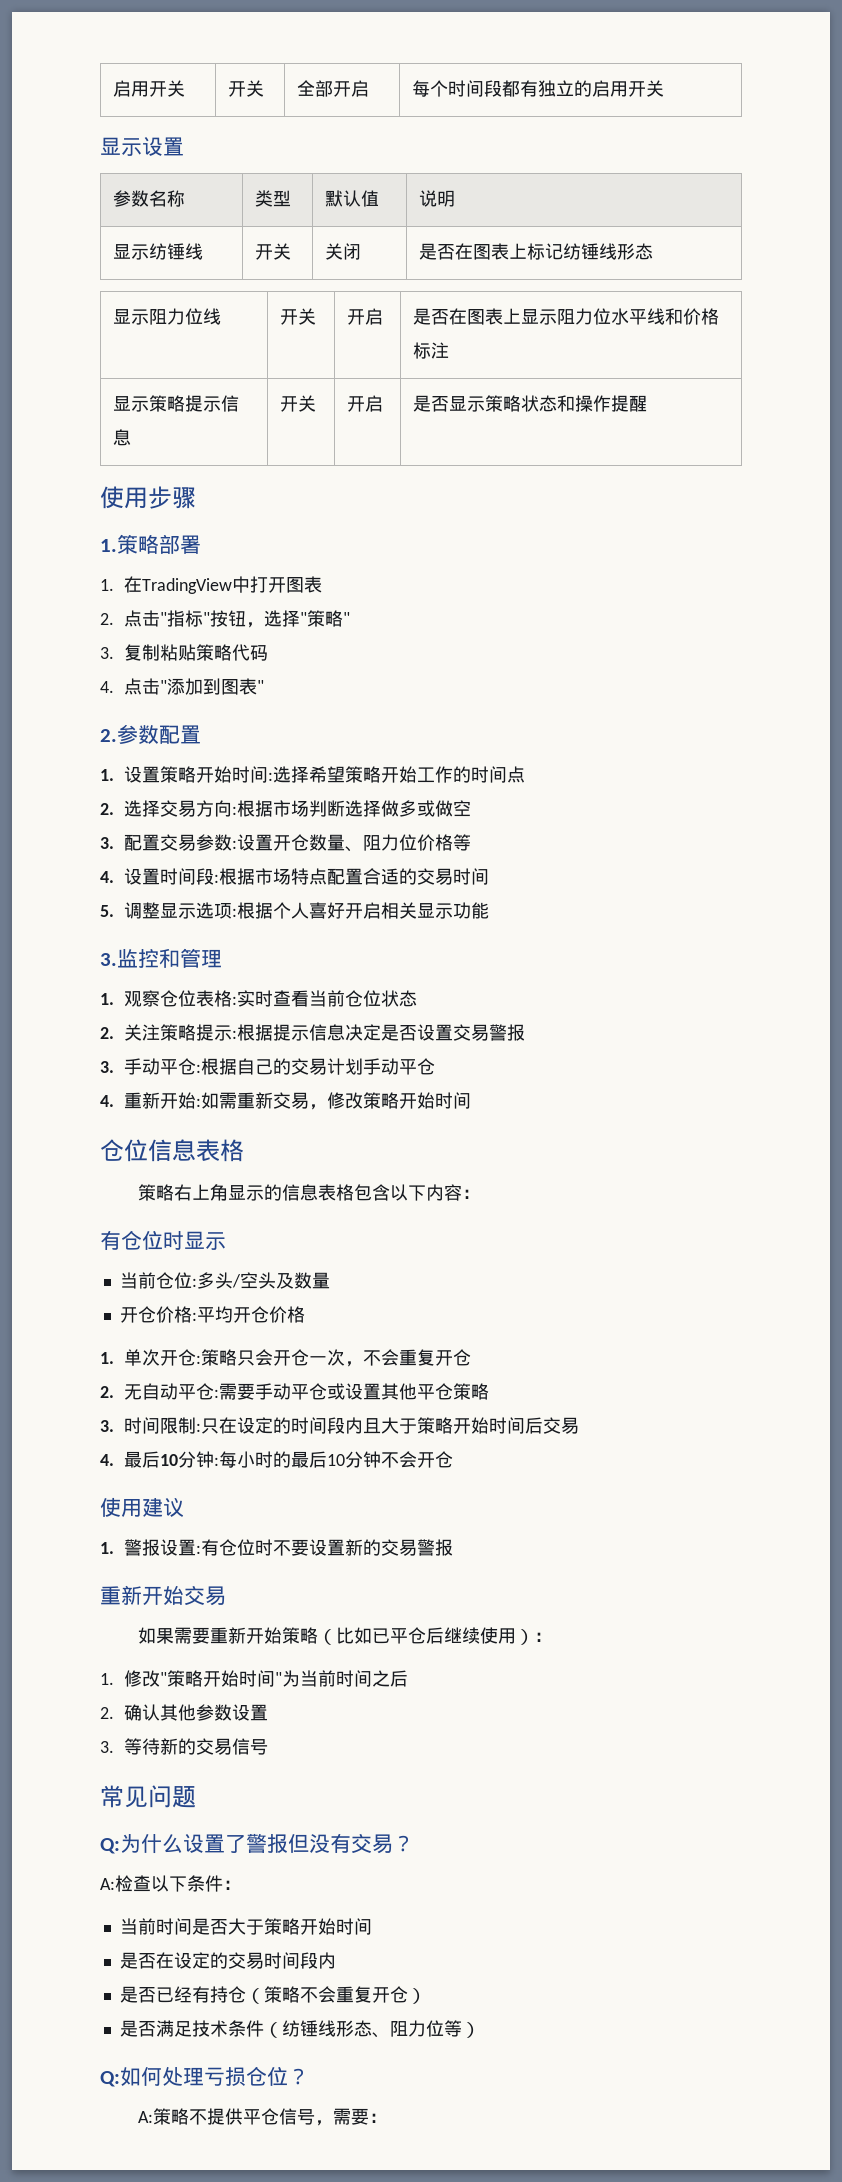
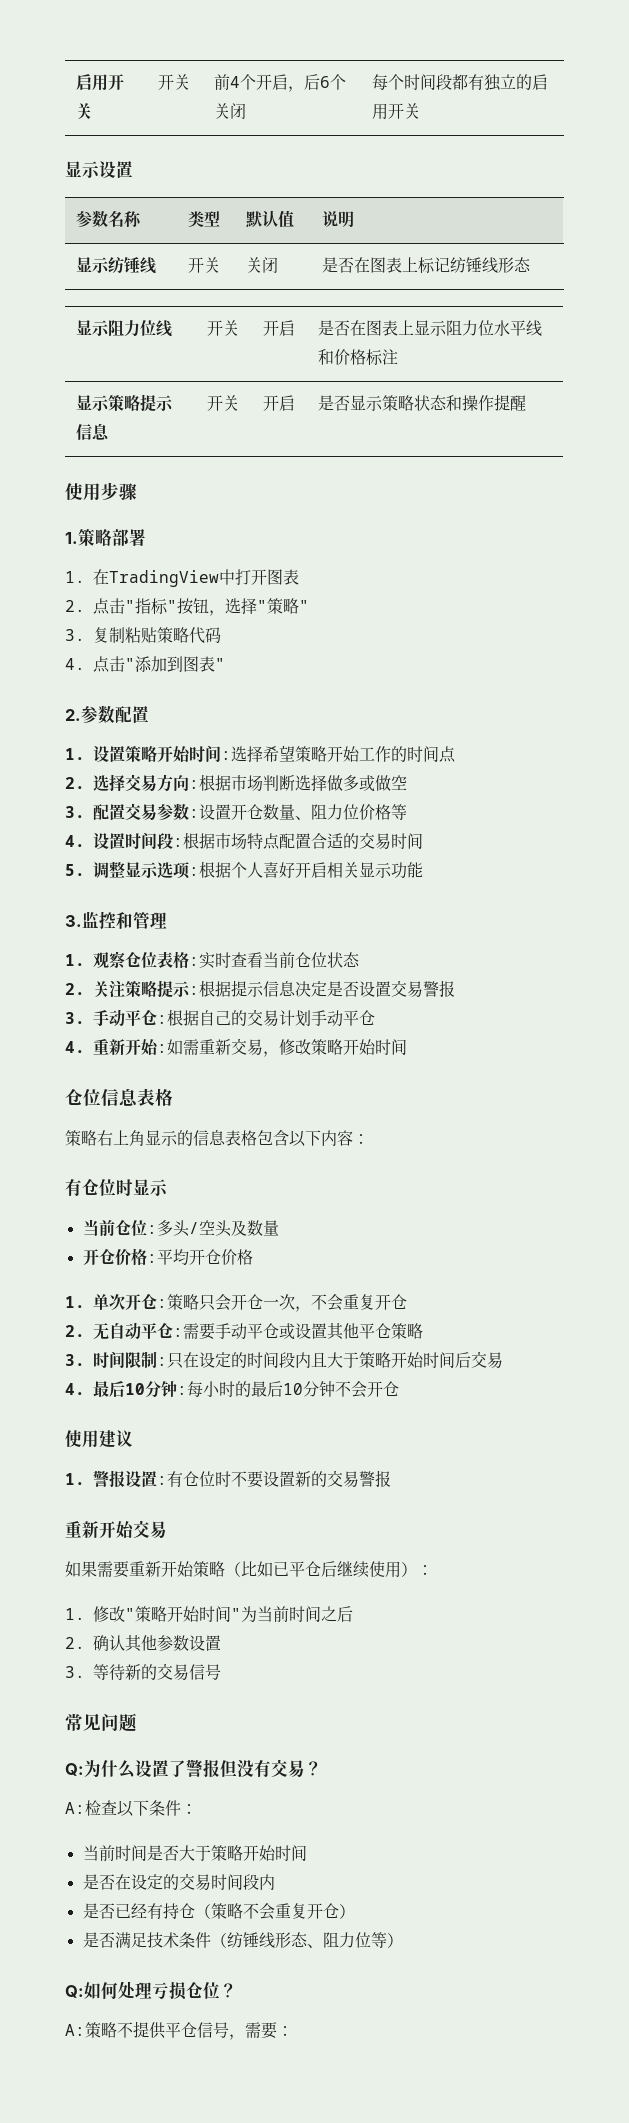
- 启用开关 | 开关 | 全部开启 | 每个时间段都有独立的启用开关
+ 启用开关 | 开关 | 前4个开启，后6个关闭 | 每个时间段都有独立的启用开关

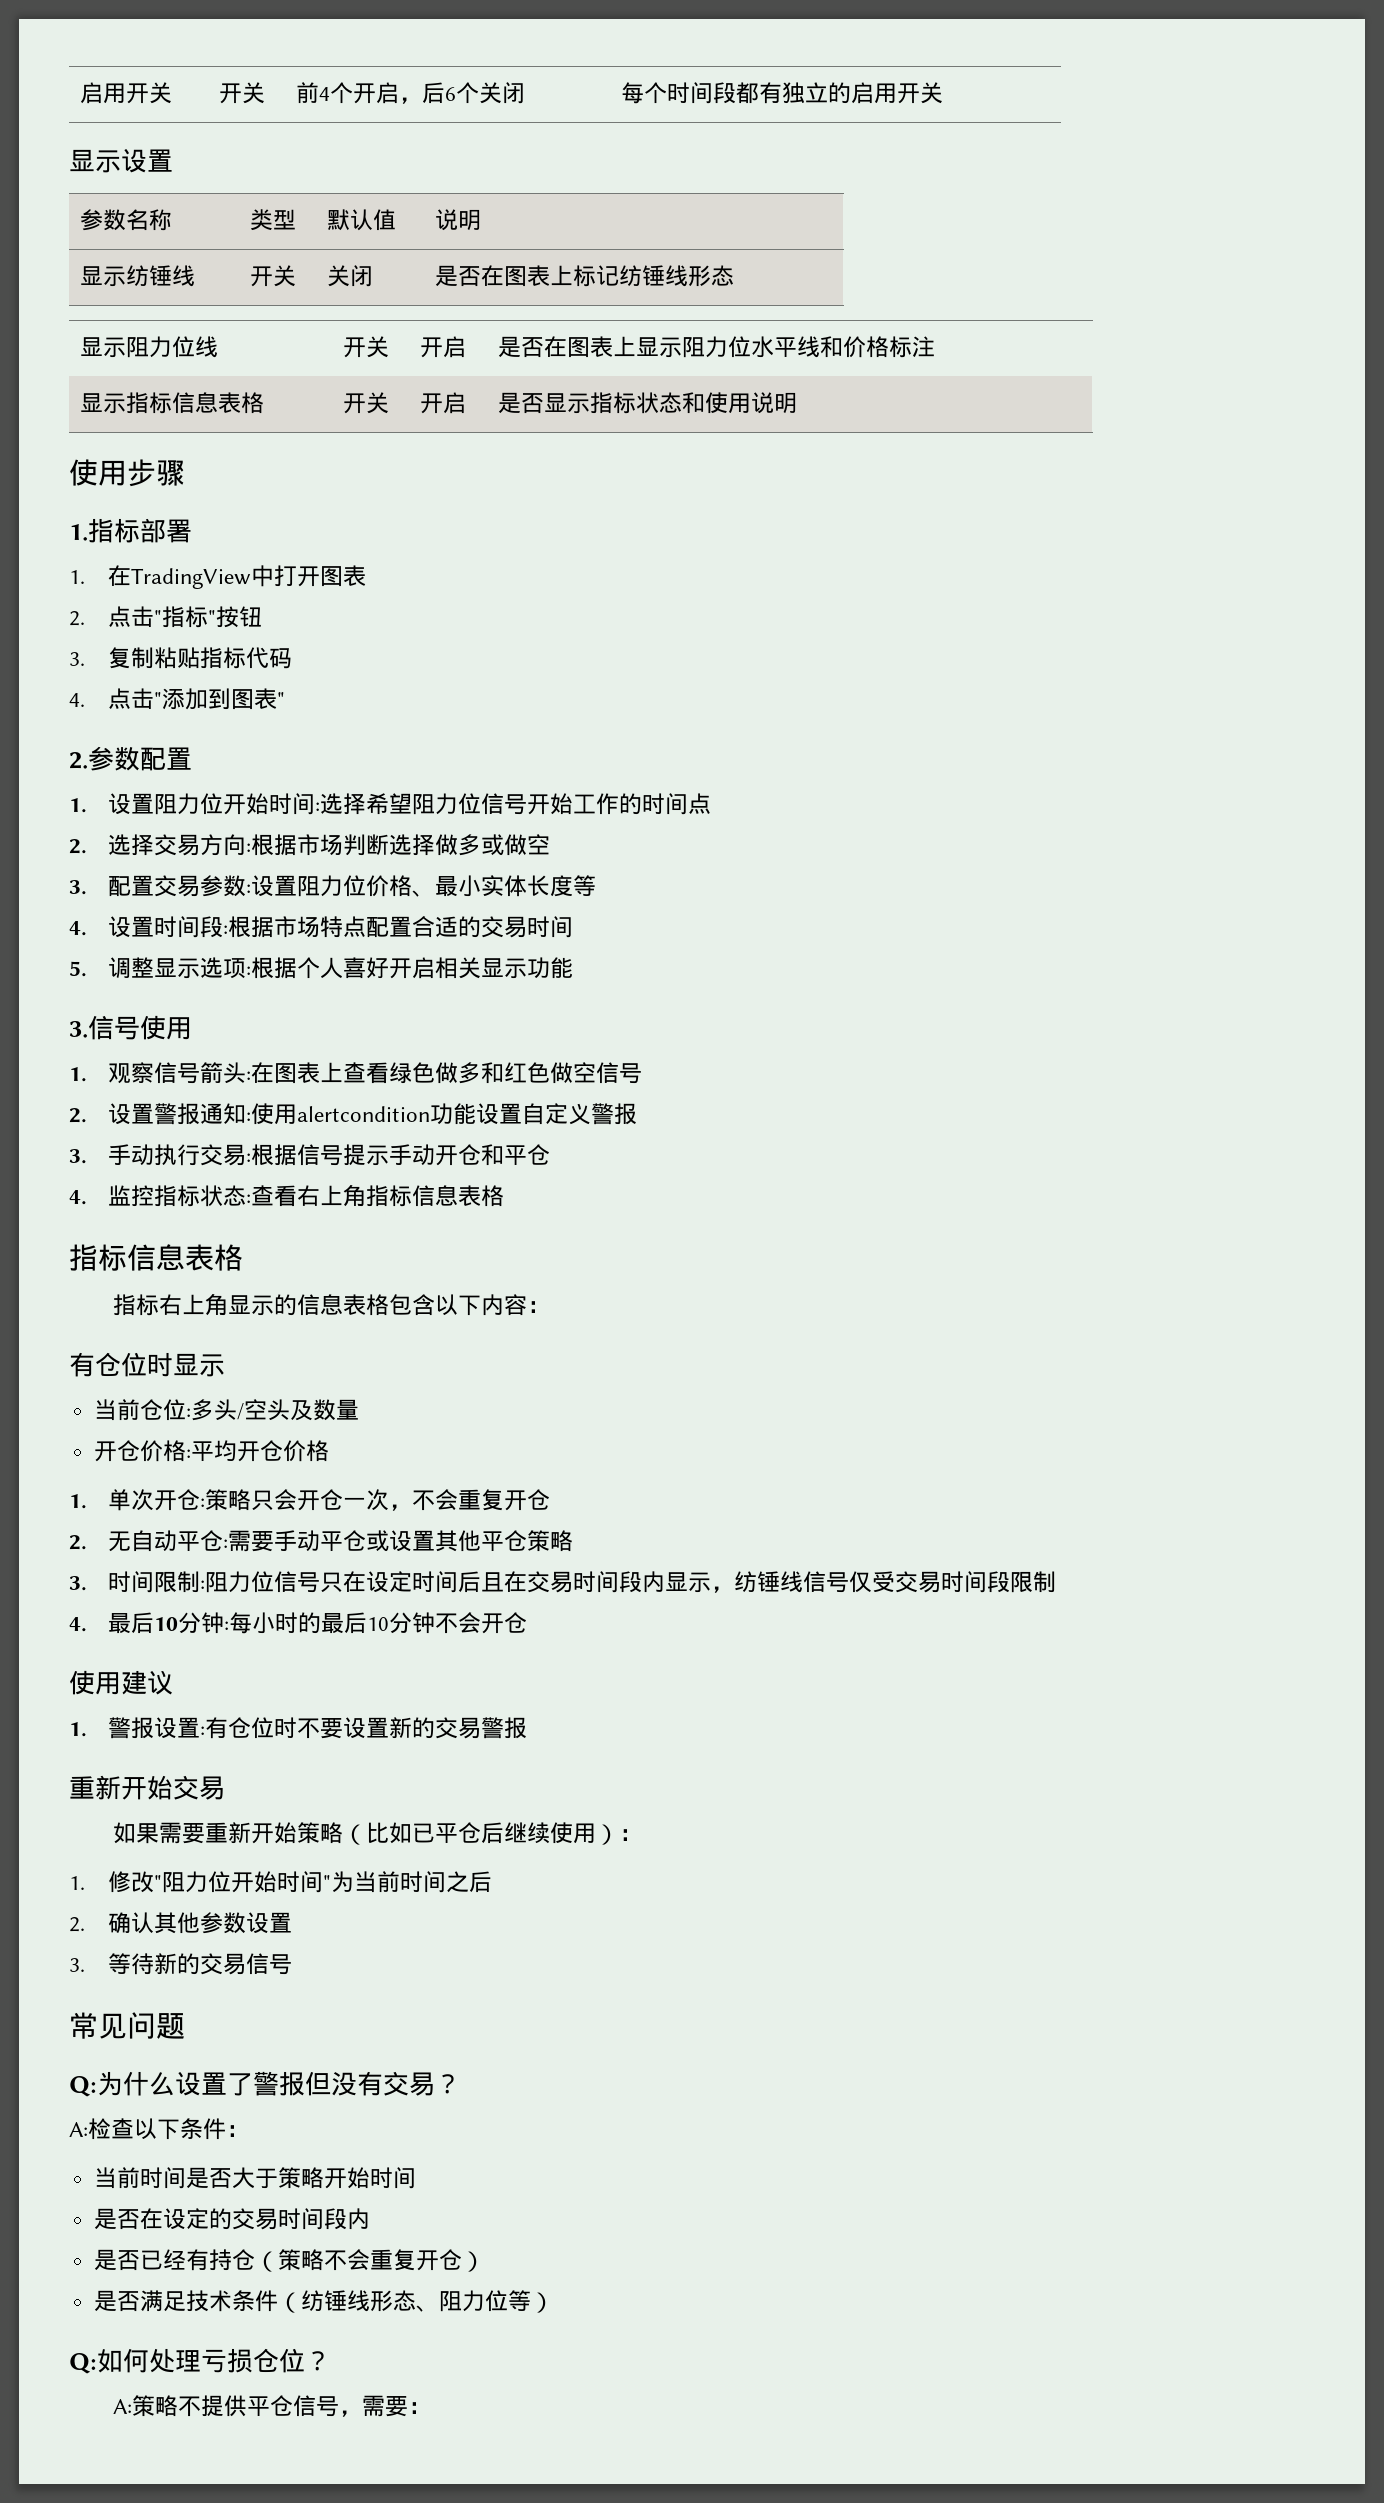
- 显示策略提示信息 | 开关 | 开启 | 是否显示策略状态和操作提醒
+ 显示指标信息表格 | 开关 | 开启 | 是否显示指标状态和使用说明
- 1.策略部署
+ 1.指标部署
- 2.点击"指标"按钮，选择"策略"
+ 2.点击"指标"按钮
- 3.复制粘贴策略代码
+ 3.复制粘贴指标代码
- 1.设置策略开始时间:选择希望策略开始工作的时间点
+ 1.设置阻力位开始时间:选择希望阻力位信号开始工作的时间点
- 3.配置交易参数:设置开仓数量、阻力位价格等
+ 3.配置交易参数:设置阻力位价格、最小实体长度等
- 3.监控和管理
+ 3.信号使用
- 1.观察仓位表格:实时查看当前仓位状态
- 2.关注策略提示:根据提示信息决定是否设置交易警报
- 3.手动平仓:根据自己的交易计划手动平仓
- 4.重新开始:如需重新交易，修改策略开始时间
- 仓位信息表格
- 策略右上角显示的信息表格包含以下内容：
+ 1.观察信号箭头:在图表上查看绿色做多和红色做空信号
+ 2.设置警报通知:使用alertcondition功能设置自定义警报
+ 3.手动执行交易:根据信号提示手动开仓和平仓
+ 4.监控指标状态:查看右上角指标信息表格
+ 指标信息表格
+ 指标右上角显示的信息表格包含以下内容：
- 3.时间限制:只在设定的时间段内且大于策略开始时间后交易
+ 3.时间限制:阻力位信号只在设定时间后且在交易时间段内显示，纺锤线信号仅受交易时间段限制
- 1.修改"策略开始时间"为当前时间之后
+ 1.修改"阻力位开始时间"为当前时间之后

